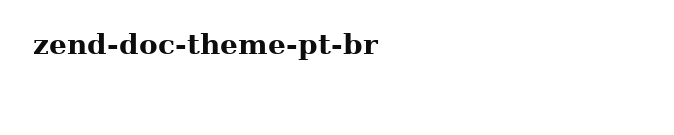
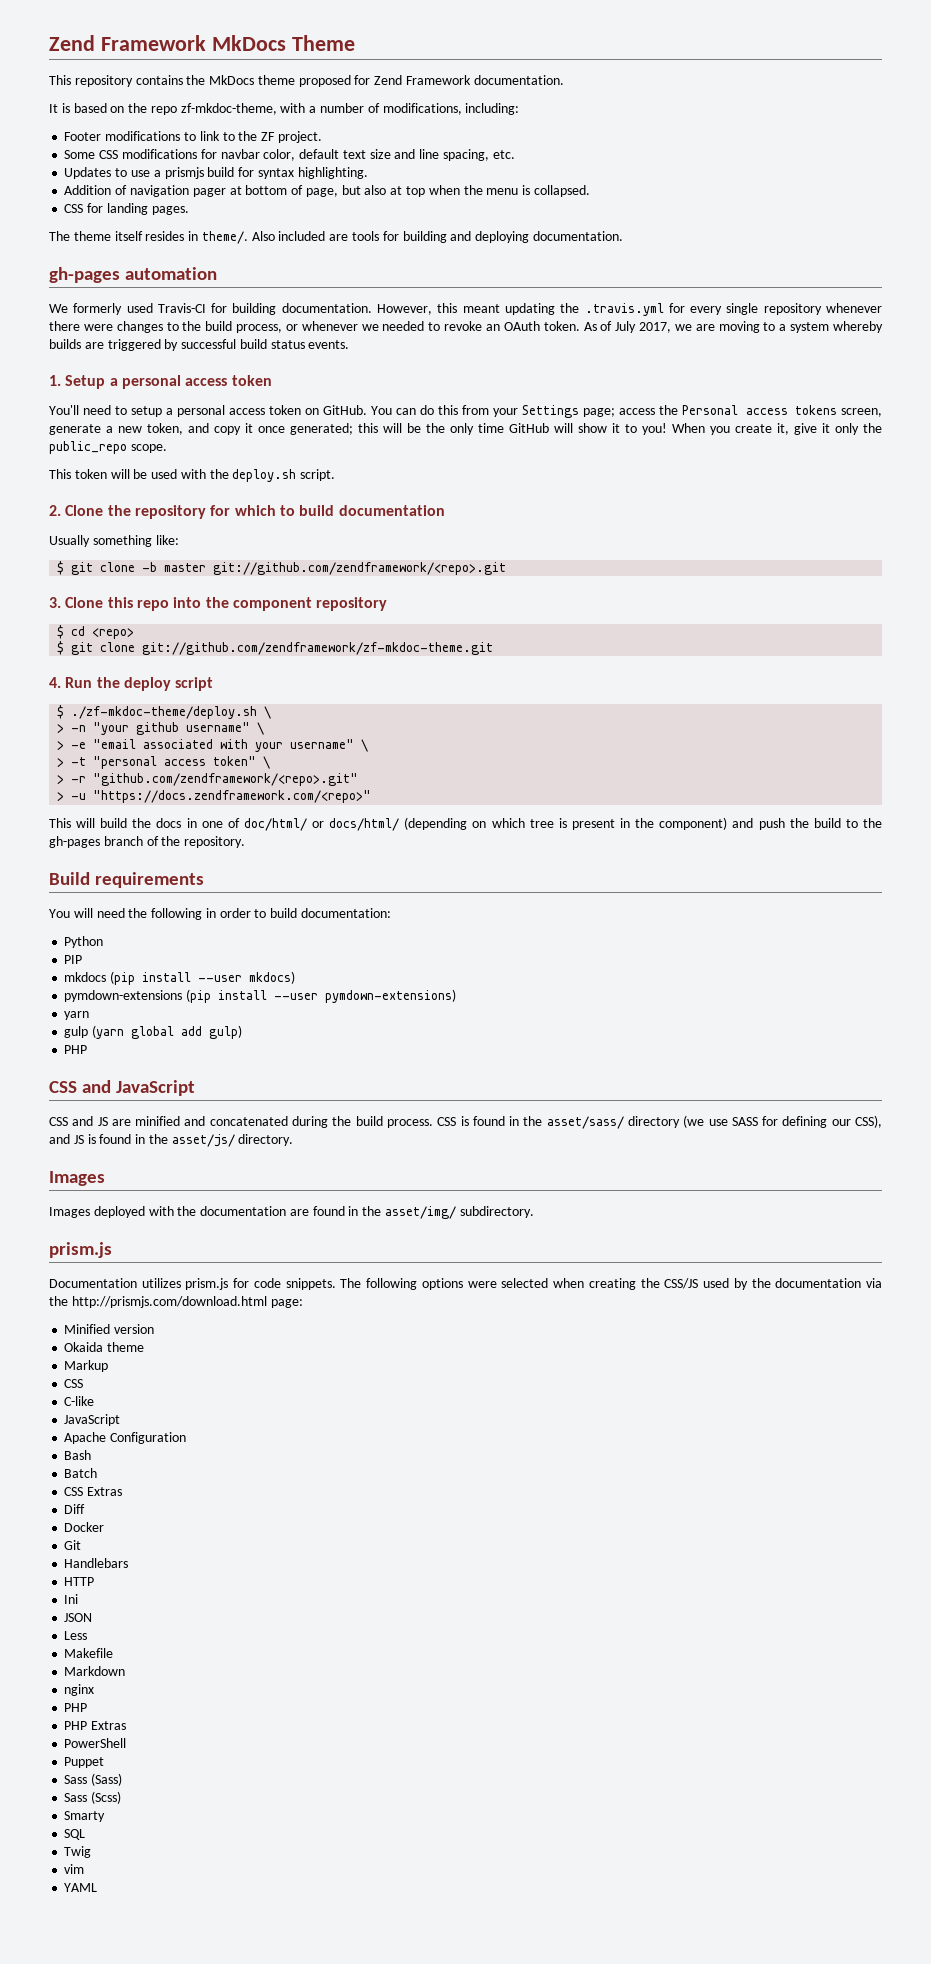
- zend-doc-theme-pt-br
+ Zend Framework MkDocs Theme
+ This repository contains the MkDocs theme proposed for Zend Framework documentation.
+ It is based on the repo zf-mkdoc-theme, with a number of modifications, including:
+ Footer modifications to link to the ZF project.
+ Some CSS modifications for navbar color, default text size and line spacing, etc.
+ Updates to use a prismjs build for syntax highlighting.
+ Addition of navigation pager at bottom of page, but also at top when the menu is collapsed.
+ CSS for landing pages.
+ The theme itself resides in theme/. Also included are tools for building and deploying documentation.
+ gh-pages automation
+ We formerly used Travis-CI for building documentation. However, this meant updating the .travis.yml for every single repository whenever there were changes to the build process, or whenever we needed to revoke an OAuth token. As of July 2017, we are moving to a system whereby builds are triggered by successful build status events.
+ 1. Setup a personal access token
+ You'll need to setup a personal access token on GitHub. You can do this from your Settings page; access the Personal access tokens screen, generate a new token, and copy it once generated; this will be the only time GitHub will show it to you! When you create it, give it only the public_repo scope.
+ This token will be used with the deploy.sh script.
+ 2. Clone the repository for which to build documentation
+ Usually something like:
+ $ git clone -b master git://github.com/zendframework/<repo>.git
+ 3. Clone this repo into the component repository
+ $ cd <repo>
+ $ git clone git://github.com/zendframework/zf-mkdoc-theme.git
+ 4. Run the deploy script
+ $ ./zf-mkdoc-theme/deploy.sh \
+ > -n "your github username" \
+ > -e "email associated with your username" \
+ > -t "personal access token" \
+ > -r "github.com/zendframework/<repo>.git"
+ > -u "https://docs.zendframework.com/<repo>"
+ This will build the docs in one of doc/html/ or docs/html/ (depending on which tree is present in the component) and push the build to the gh-pages branch of the repository.
+ Build requirements
+ You will need the following in order to build documentation:
+ Python
+ PIP
+ mkdocs (pip install --user mkdocs)
+ pymdown-extensions (pip install --user pymdown-extensions)
+ yarn
+ gulp (yarn global add gulp)
+ PHP
+ CSS and JavaScript
+ CSS and JS are minified and concatenated during the build process. CSS is found in the asset/sass/ directory (we use SASS for defining our CSS), and JS is found in the asset/js/ directory.
+ Images
+ Images deployed with the documentation are found in the asset/img/ subdirectory.
+ prism.js
+ Documentation utilizes prism.js for code snippets. The following options were selected when creating the CSS/JS used by the documentation via the http://prismjs.com/download.html page:
+ Minified version
+ Okaida theme
+ Markup
+ CSS
+ C-like
+ JavaScript
+ Apache Configuration
+ Bash
+ Batch
+ CSS Extras
+ Diff
+ Docker
+ Git
+ Handlebars
+ HTTP
+ Ini
+ JSON
+ Less
+ Makefile
+ Markdown
+ nginx
+ PHP
+ PHP Extras
+ PowerShell
+ Puppet
+ Sass (Sass)
+ Sass (Scss)
+ Smarty
+ SQL
+ Twig
+ vim
+ YAML

